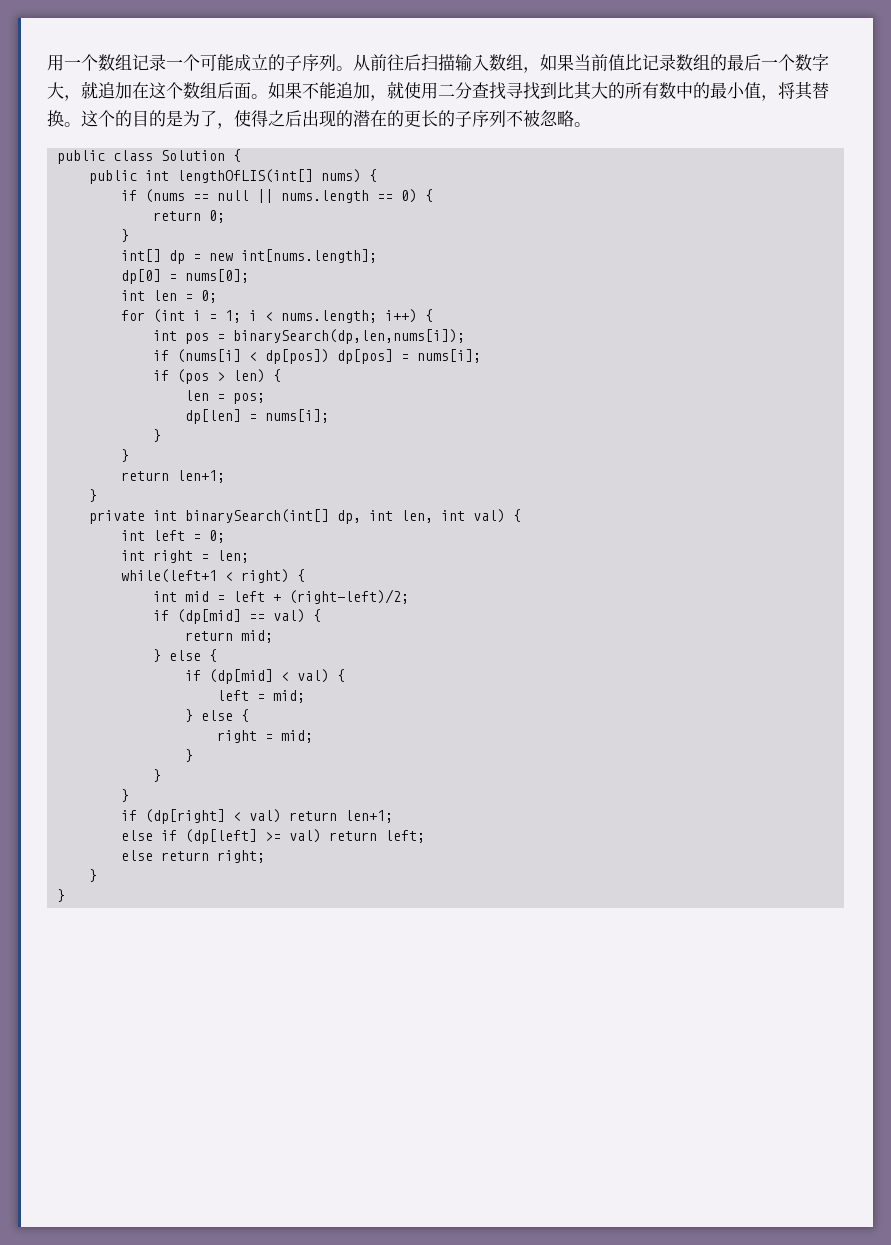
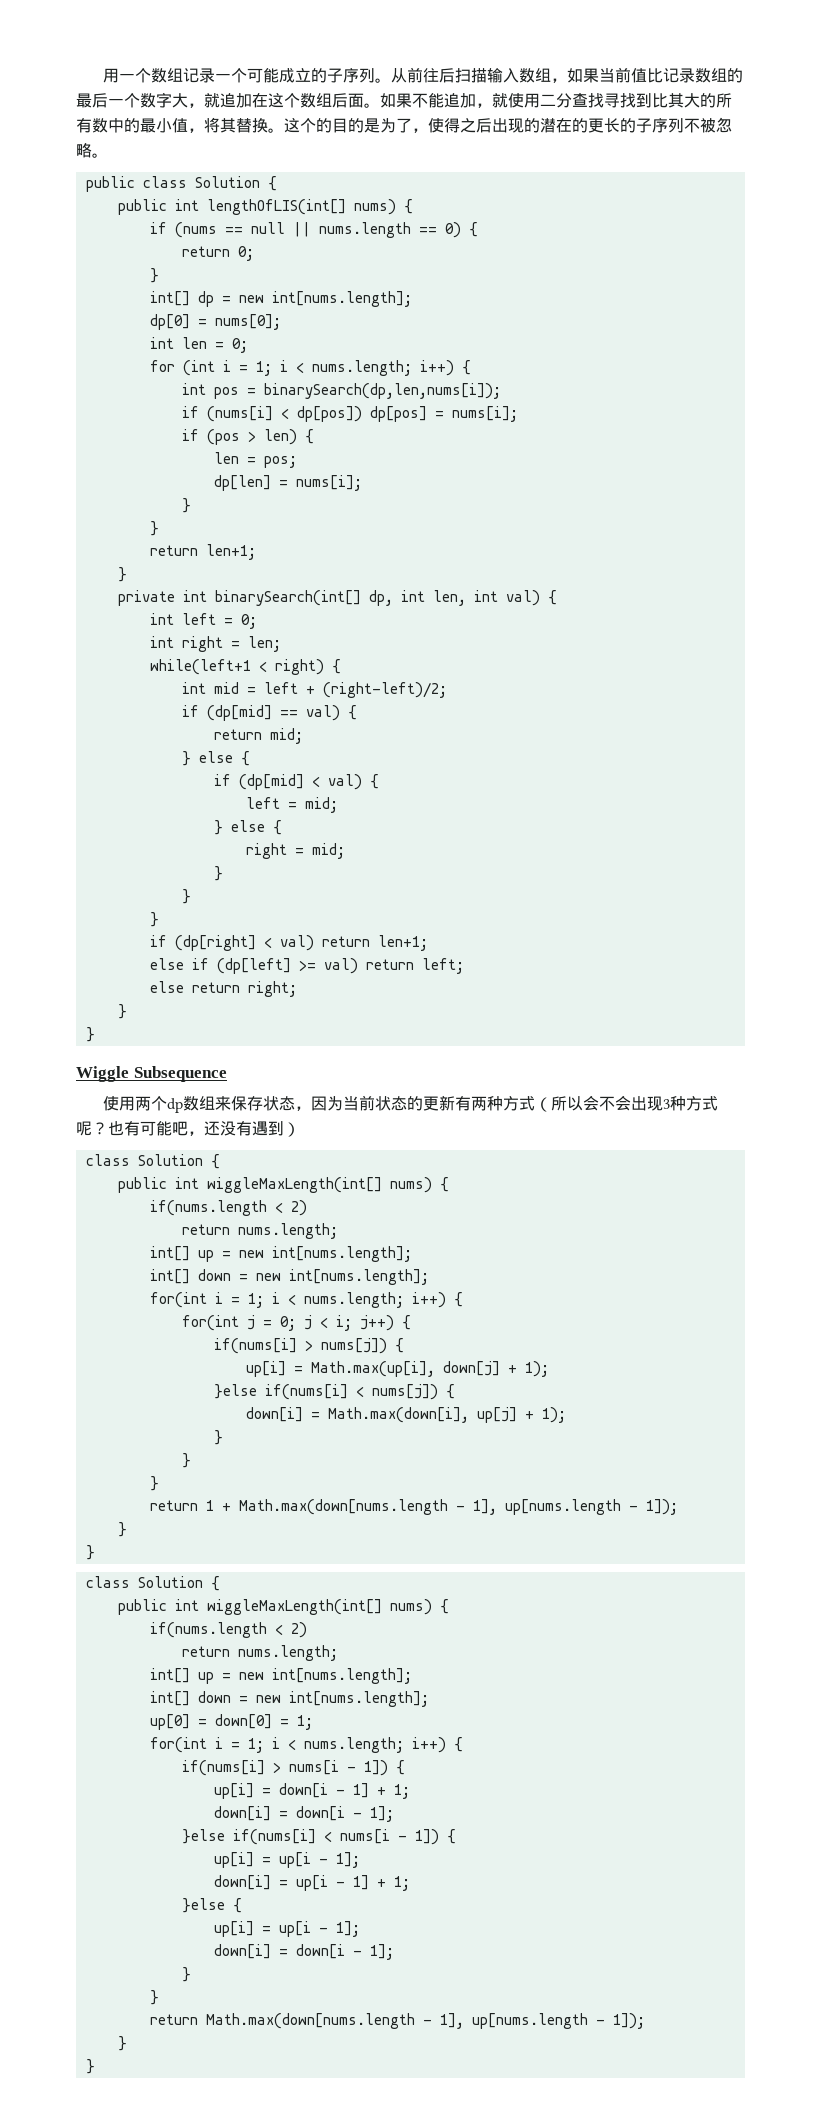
+ Wiggle Subsequence
+ 使用两个dp数组来保存状态，因为当前状态的更新有两种方式（所以会不会出现3种方式呢？也有可能吧，还没有遇到）
+ class Solution {
+ public int wiggleMaxLength(int[] nums) {
+ if(nums.length < 2)
+ return nums.length;
+ int[] up = new int[nums.length];
+ int[] down = new int[nums.length];
+ for(int i = 1; i < nums.length; i++) {
+ for(int j = 0; j < i; j++) {
+ if(nums[i] > nums[j]) {
+ up[i] = Math.max(up[i], down[j] + 1);
+ }else if(nums[i] < nums[j]) {
+ down[i] = Math.max(down[i], up[j] + 1);
+ }
+ }
+ }
+ return 1 + Math.max(down[nums.length - 1], up[nums.length - 1]);
+ }
+ }
+ class Solution {
+ public int wiggleMaxLength(int[] nums) {
+ if(nums.length < 2)
+ return nums.length;
+ int[] up = new int[nums.length];
+ int[] down = new int[nums.length];
+ up[0] = down[0] = 1;
+ for(int i = 1; i < nums.length; i++) {
+ if(nums[i] > nums[i - 1]) {
+ up[i] = down[i - 1] + 1;
+ down[i] = down[i - 1];
+ }else if(nums[i] < nums[i - 1]) {
+ up[i] = up[i - 1];
+ down[i] = up[i - 1] + 1;
+ }else {
+ up[i] = up[i - 1];
+ down[i] = down[i - 1];
+ }
+ }
+ return Math.max(down[nums.length - 1], up[nums.length - 1]);
+ }
+ }

